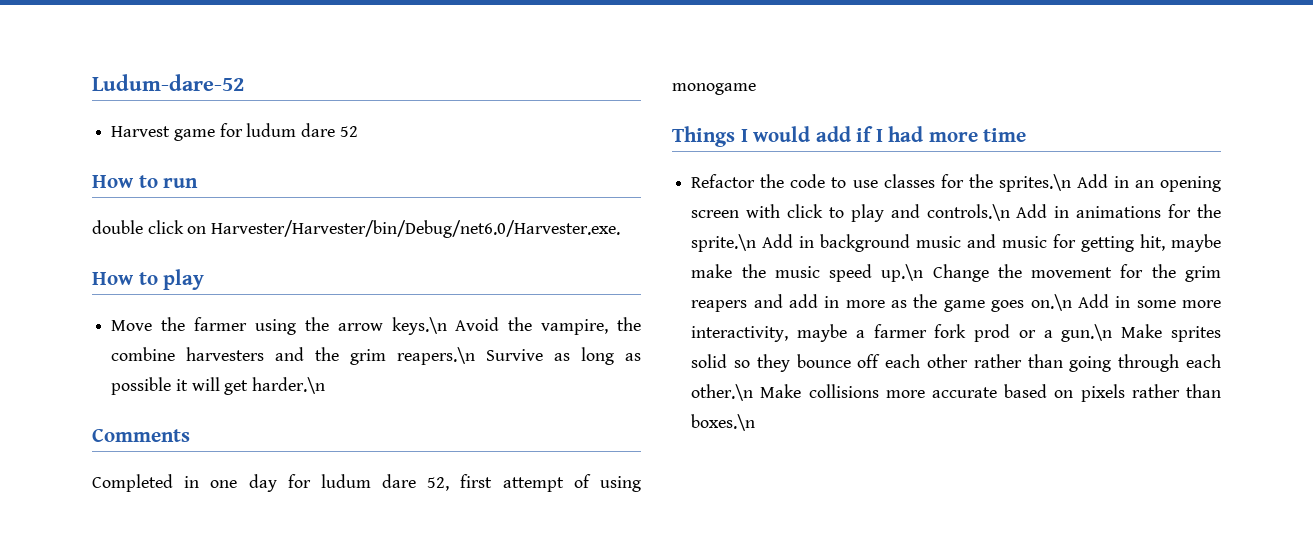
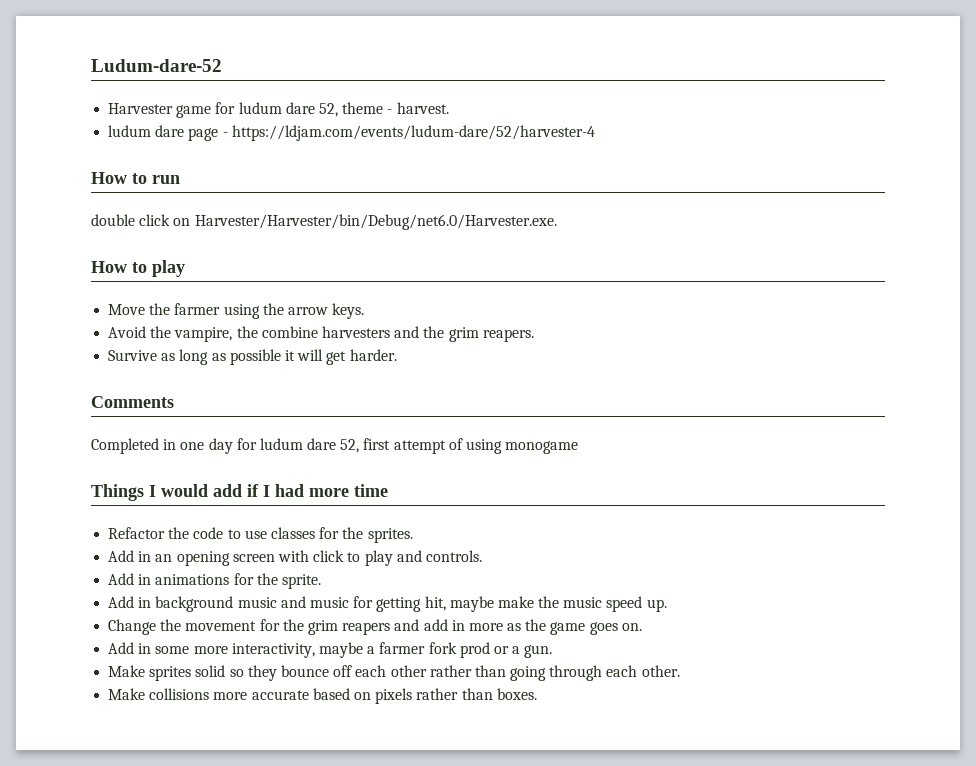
- Harvest game for ludum dare 52
+ Harvester game for ludum dare 52, theme - harvest.
+ ludum dare page - https://ldjam.com/events/ludum-dare/52/harvester-4
- Move the farmer using the arrow keys.\n Avoid the vampire, the combine harvesters and the grim reapers.\n Survive as long as possible it will get harder.\n
+ Move the farmer using the arrow keys.
+ Avoid the vampire, the combine harvesters and the grim reapers.
+ Survive as long as possible it will get harder.
- Refactor the code to use classes for the sprites.\n Add in an opening screen with click to play and controls.\n Add in animations for the sprite.\n Add in background music and music for getting hit, maybe make the music speed up.\n Change the movement for the grim reapers and add in more as the game goes on.\n Add in some more interactivity, maybe a farmer fork prod or a gun.\n Make sprites solid so they bounce off each other rather than going through each other.\n Make collisions more accurate based on pixels rather than boxes.\n
+ Refactor the code to use classes for the sprites.
+ Add in an opening screen with click to play and controls.
+ Add in animations for the sprite.
+ Add in background music and music for getting hit, maybe make the music speed up.
+ Change the movement for the grim reapers and add in more as the game goes on.
+ Add in some more interactivity, maybe a farmer fork prod or a gun.
+ Make sprites solid so they bounce off each other rather than going through each other.
+ Make collisions more accurate based on pixels rather than boxes.

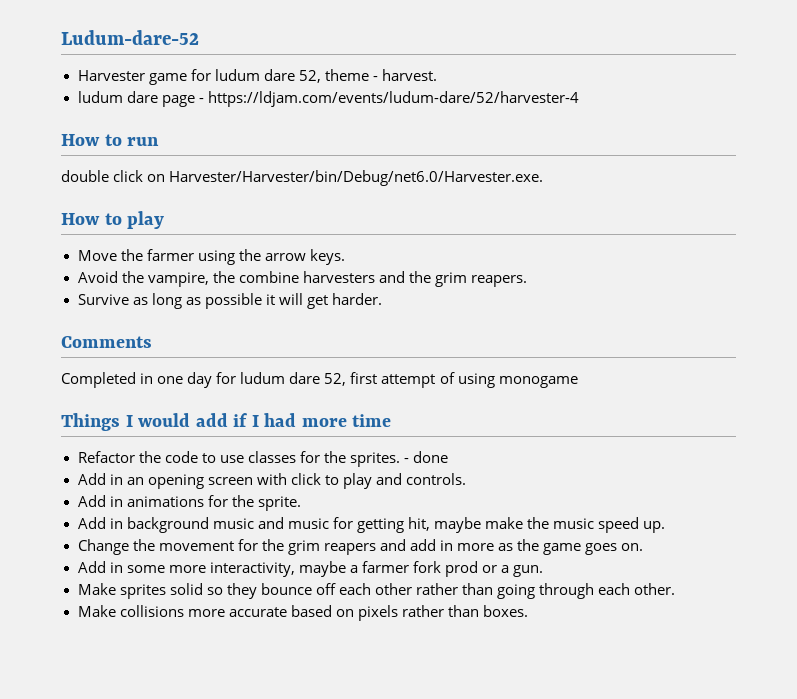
+ - done

